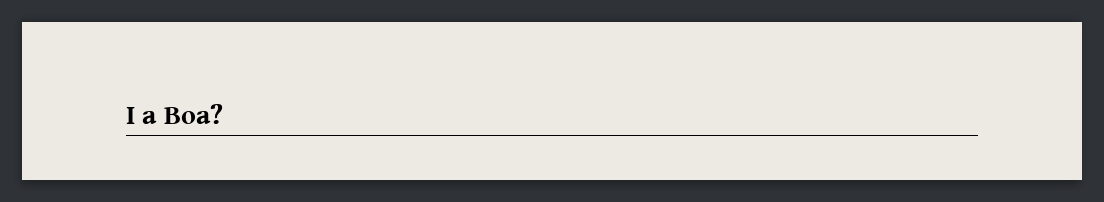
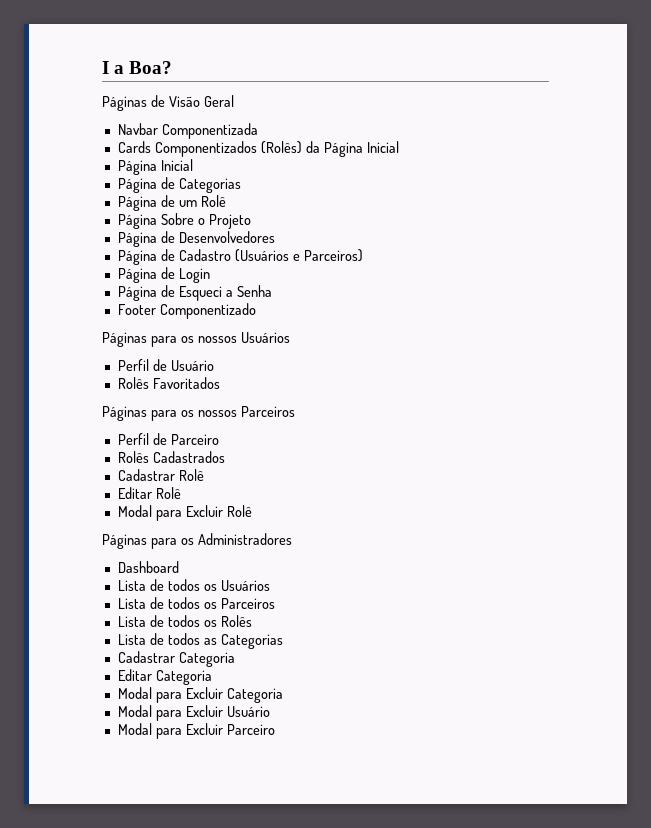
+ Páginas de Visão Geral
+ Navbar Componentizada
+ Cards Componentizados (Rolês) da Página Inicial
+ Página Inicial
+ Página de Categorias
+ Página de um Rolê
+ Página Sobre o Projeto
+ Página de Desenvolvedores
+ Página de Cadastro (Usuários e Parceiros)
+ Página de Login
+ Página de Esqueci a Senha
+ Footer Componentizado
+ Páginas para os nossos Usuários
+ Perfil de Usuário
+ Rolês Favoritados
+ Páginas para os nossos Parceiros
+ Perfil de Parceiro
+ Rolês Cadastrados
+ Cadastrar Rolê
+ Editar Rolê
+ Modal para Excluir Rolê
+ Páginas para os Administradores
+ Dashboard
+ Lista de todos os Usuários
+ Lista de todos os Parceiros
+ Lista de todos os Rolês
+ Lista de todos as Categorias
+ Cadastrar Categoria
+ Editar Categoria
+ Modal para Excluir Categoria
+ Modal para Excluir Usuário
+ Modal para Excluir Parceiro

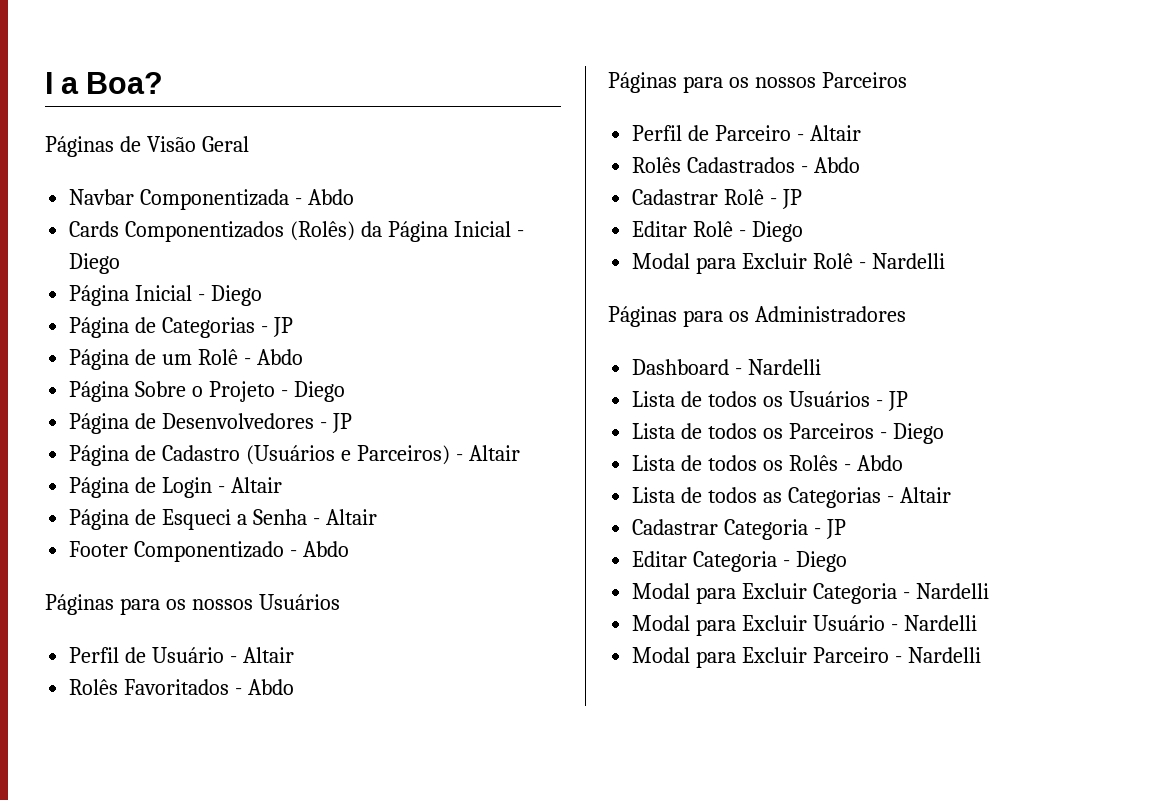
- Navbar Componentizada
+ Navbar Componentizada - Abdo
- Cards Componentizados (Rolês) da Página Inicial
- Página Inicial
+ Cards Componentizados (Rolês) da Página Inicial - Diego
+ Página Inicial - Diego
- Página de Categorias
+ Página de Categorias - JP
- Página de um Rolê
+ Página de um Rolê - Abdo
- Página Sobre o Projeto
+ Página Sobre o Projeto - Diego
- Página de Desenvolvedores
+ Página de Desenvolvedores - JP
- Página de Cadastro (Usuários e Parceiros)
+ Página de Cadastro (Usuários e Parceiros) - Altair
- Página de Login
+ Página de Login - Altair
- Página de Esqueci a Senha
+ Página de Esqueci a Senha - Altair
- Footer Componentizado
+ Footer Componentizado - Abdo
- Perfil de Usuário
+ Perfil de Usuário - Altair
- Rolês Favoritados
+ Rolês Favoritados - Abdo
- Perfil de Parceiro
+ Perfil de Parceiro - Altair
- Rolês Cadastrados
+ Rolês Cadastrados - Abdo
- Cadastrar Rolê
+ Cadastrar Rolê - JP
- Editar Rolê
+ Editar Rolê - Diego
- Modal para Excluir Rolê
+ Modal para Excluir Rolê - Nardelli
- Dashboard
+ Dashboard - Nardelli
- Lista de todos os Usuários
+ Lista de todos os Usuários - JP
- Lista de todos os Parceiros
+ Lista de todos os Parceiros - Diego
- Lista de todos os Rolês
+ Lista de todos os Rolês - Abdo
- Lista de todos as Categorias
+ Lista de todos as Categorias - Altair
- Cadastrar Categoria
+ Cadastrar Categoria - JP
- Editar Categoria
+ Editar Categoria - Diego
- Modal para Excluir Categoria
+ Modal para Excluir Categoria - Nardelli
- Modal para Excluir Usuário
+ Modal para Excluir Usuário - Nardelli
- Modal para Excluir Parceiro
+ Modal para Excluir Parceiro - Nardelli

